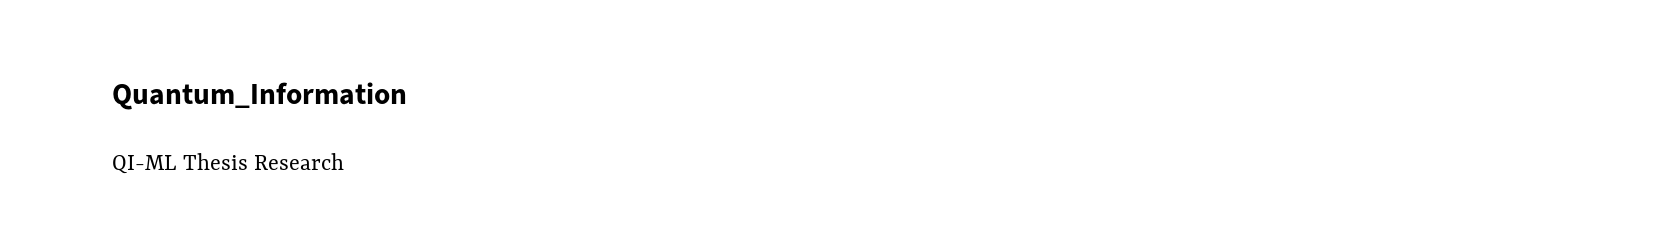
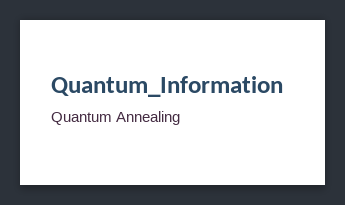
- QI-ML Thesis Research
+ Quantum Annealing

